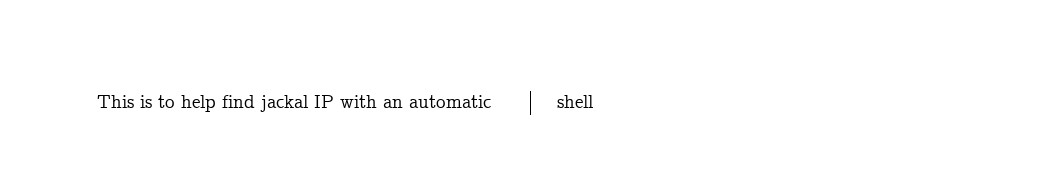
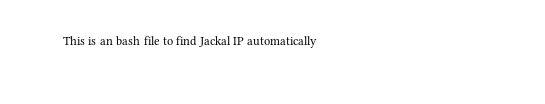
- This is to help find jackal IP with an automatic shell
+ This is an bash file to find Jackal IP automatically

